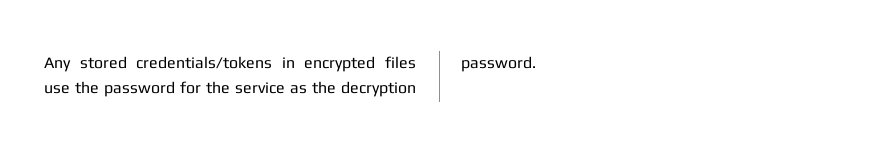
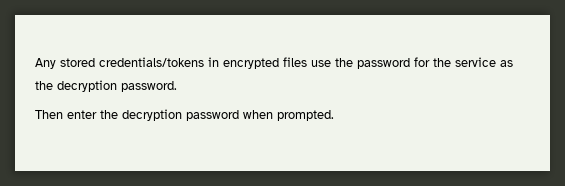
+ Then enter the decryption password when prompted.

